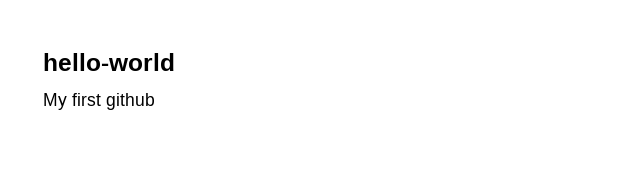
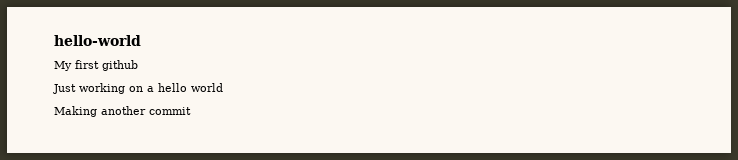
+ Just working on a hello world
+ Making another commit

